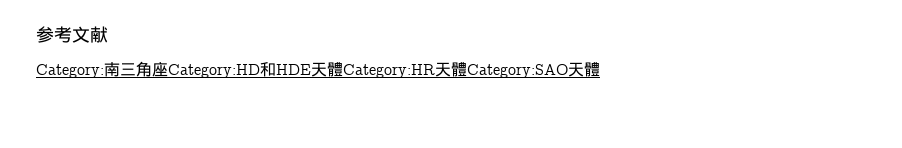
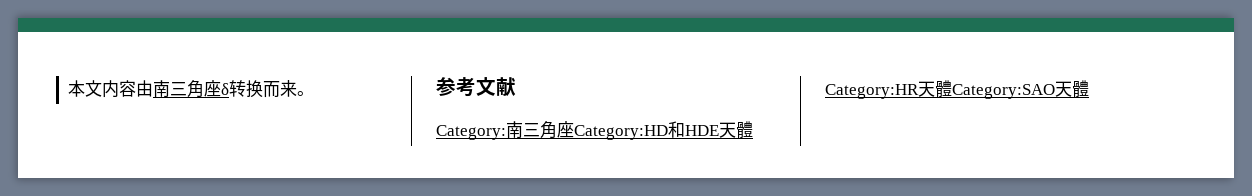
+ 本文内容由南三角座δ转换而来。

